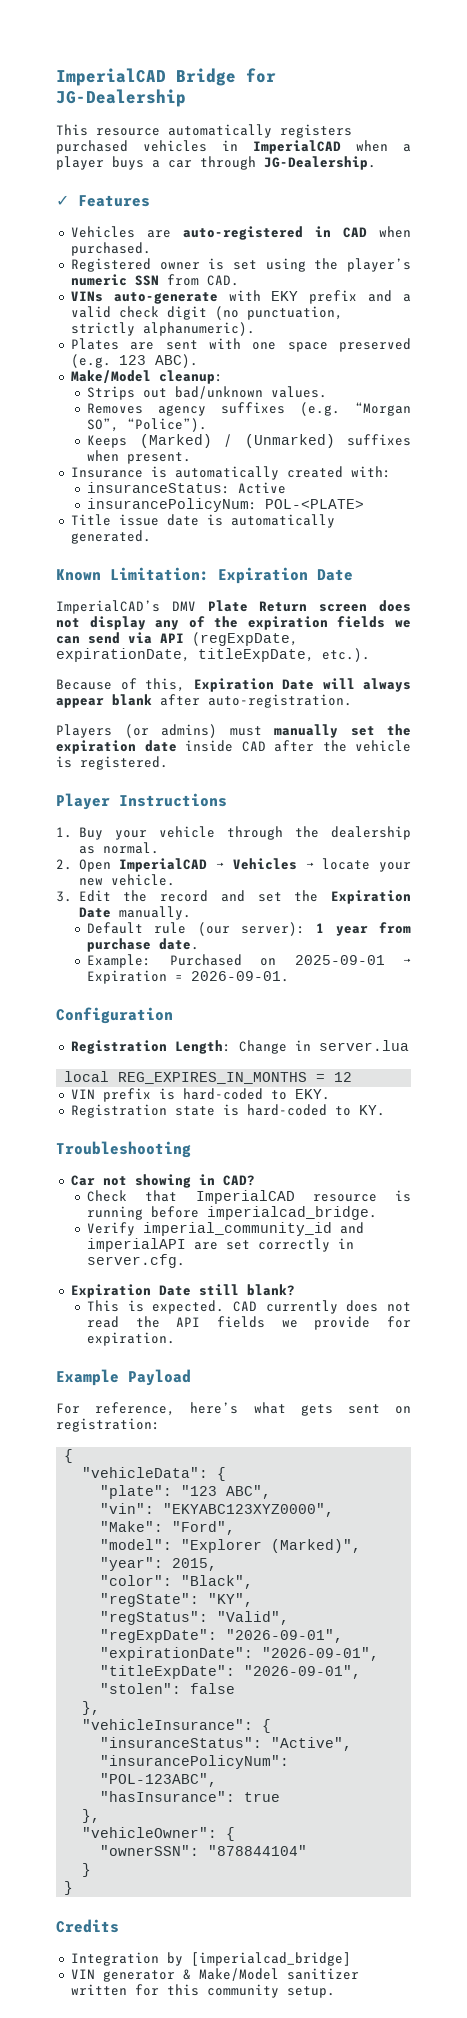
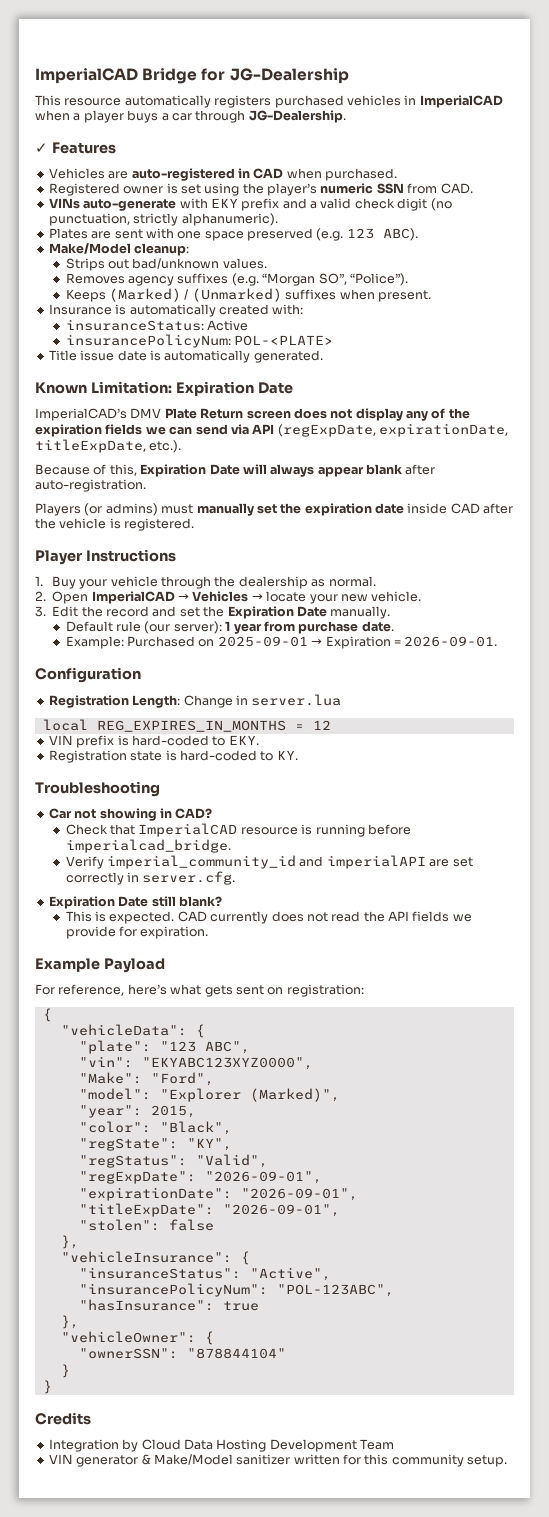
- Integration by [imperialcad_bridge]
+ Integration by Cloud Data Hosting Development Team

